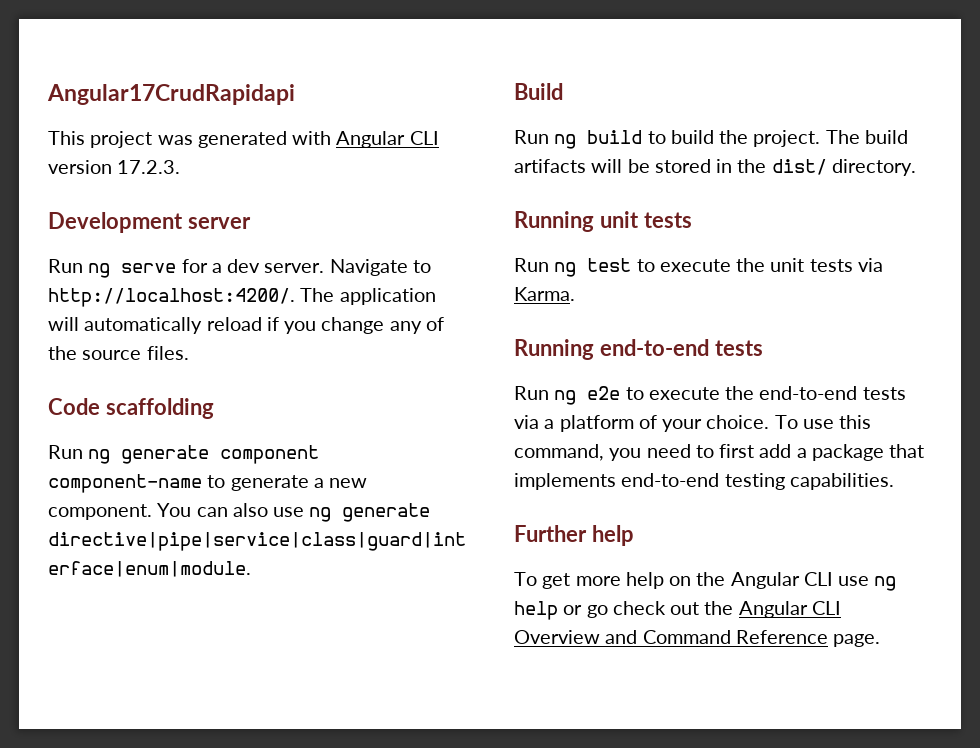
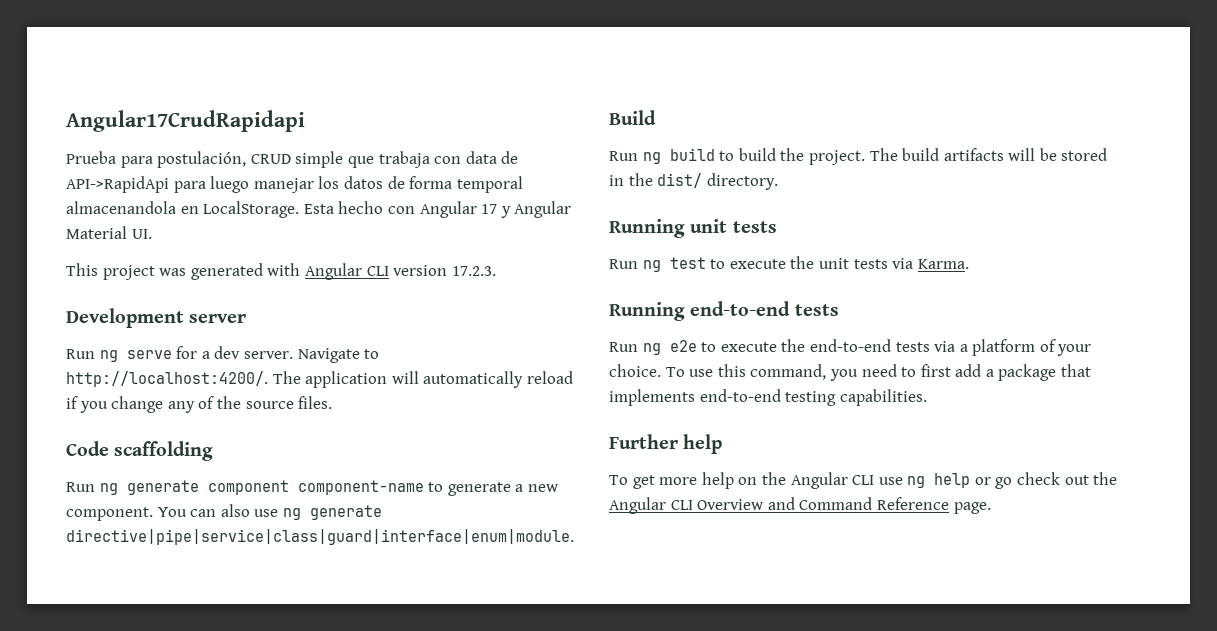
+ Prueba para postulación, CRUD simple que trabaja con data de API->RapidApi para luego manejar los datos de forma temporal almacenandola en LocalStorage. Esta hecho con Angular 17 y Angular Material UI.

